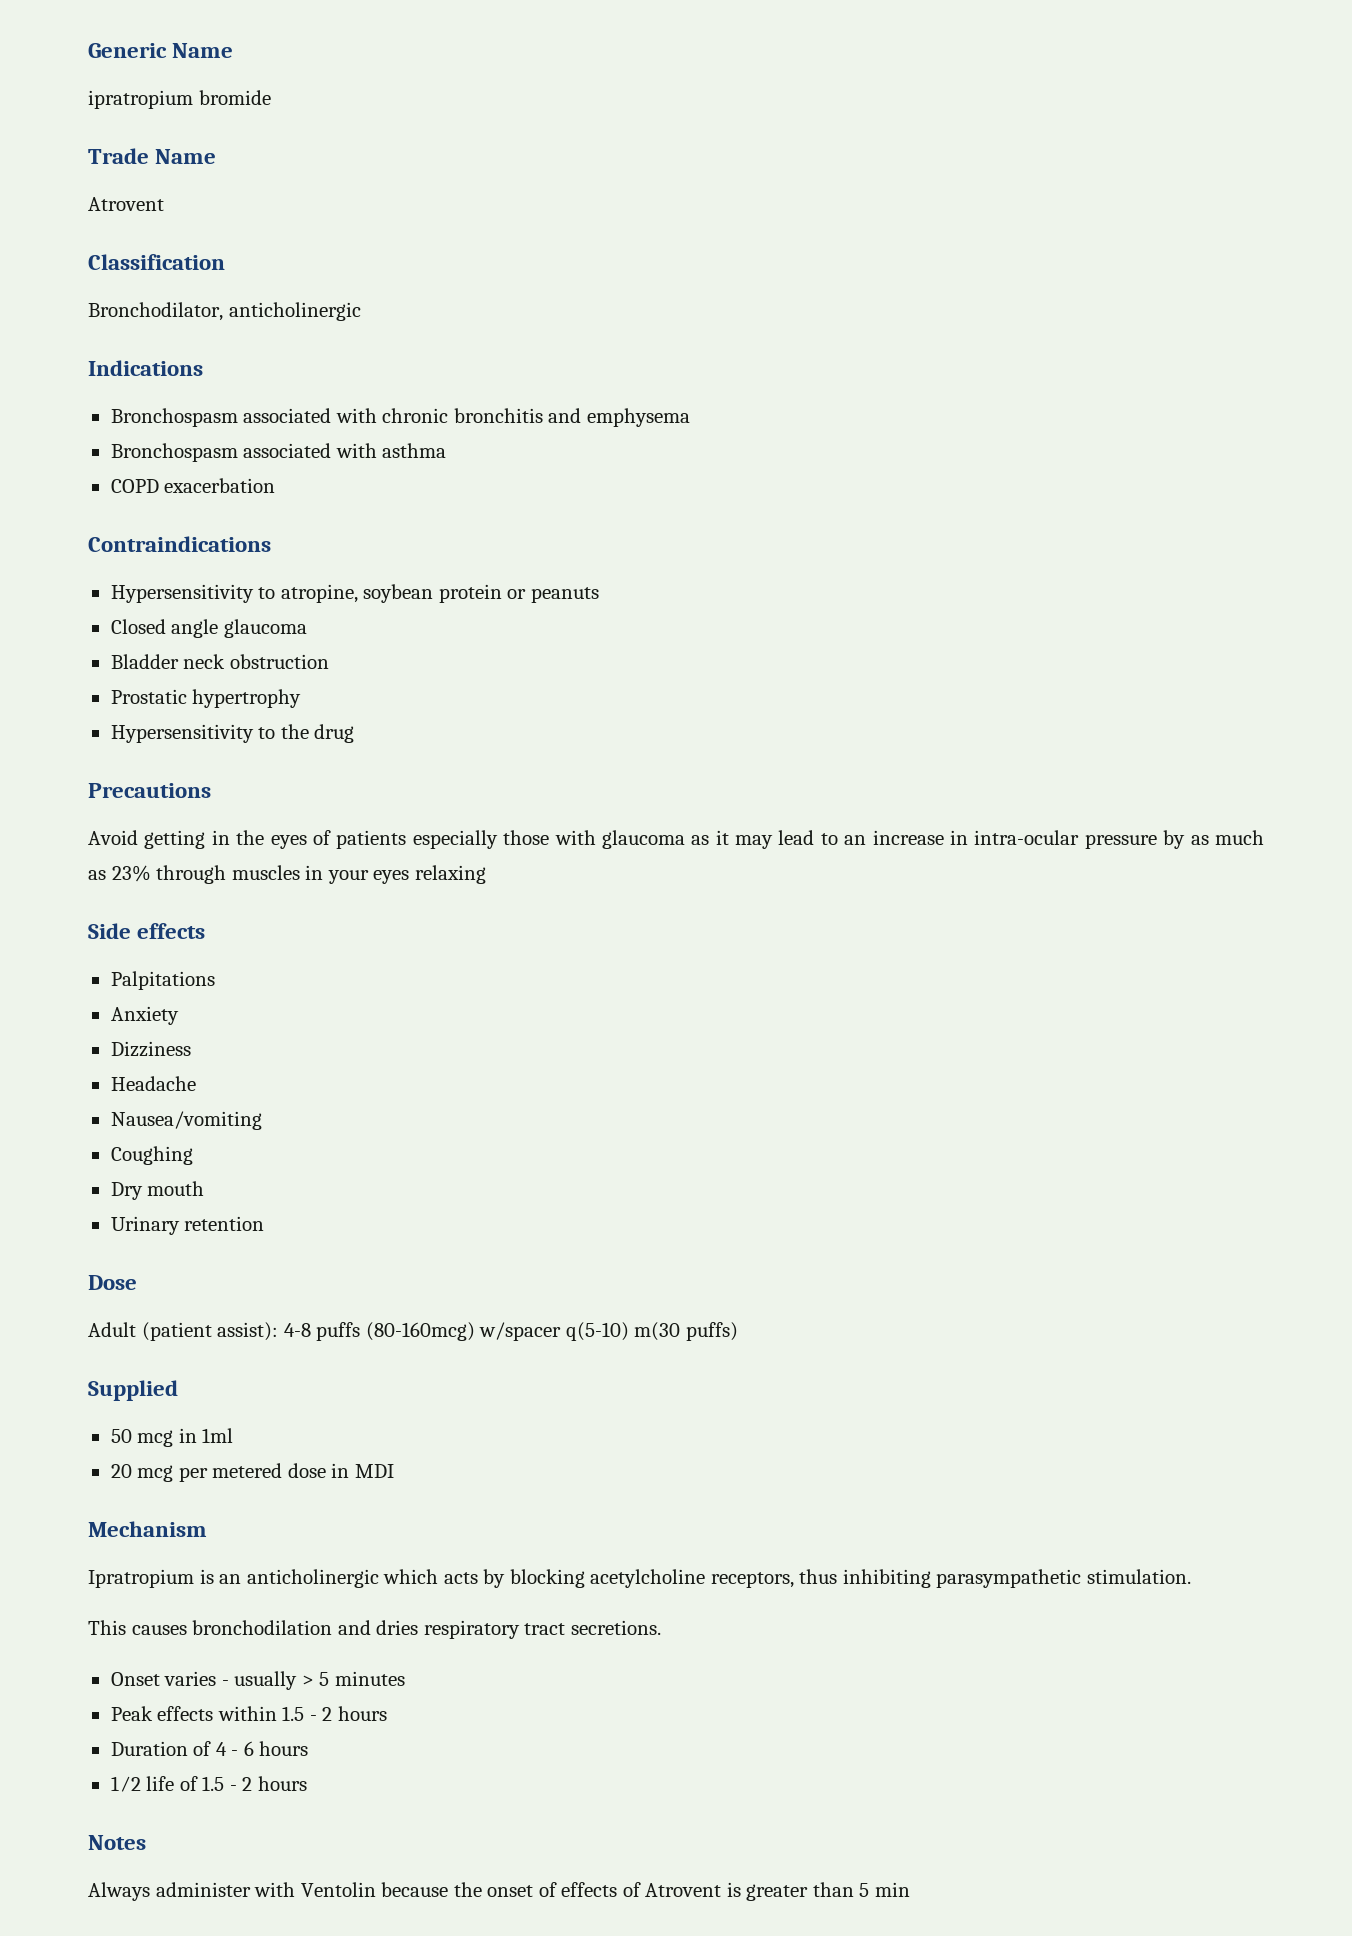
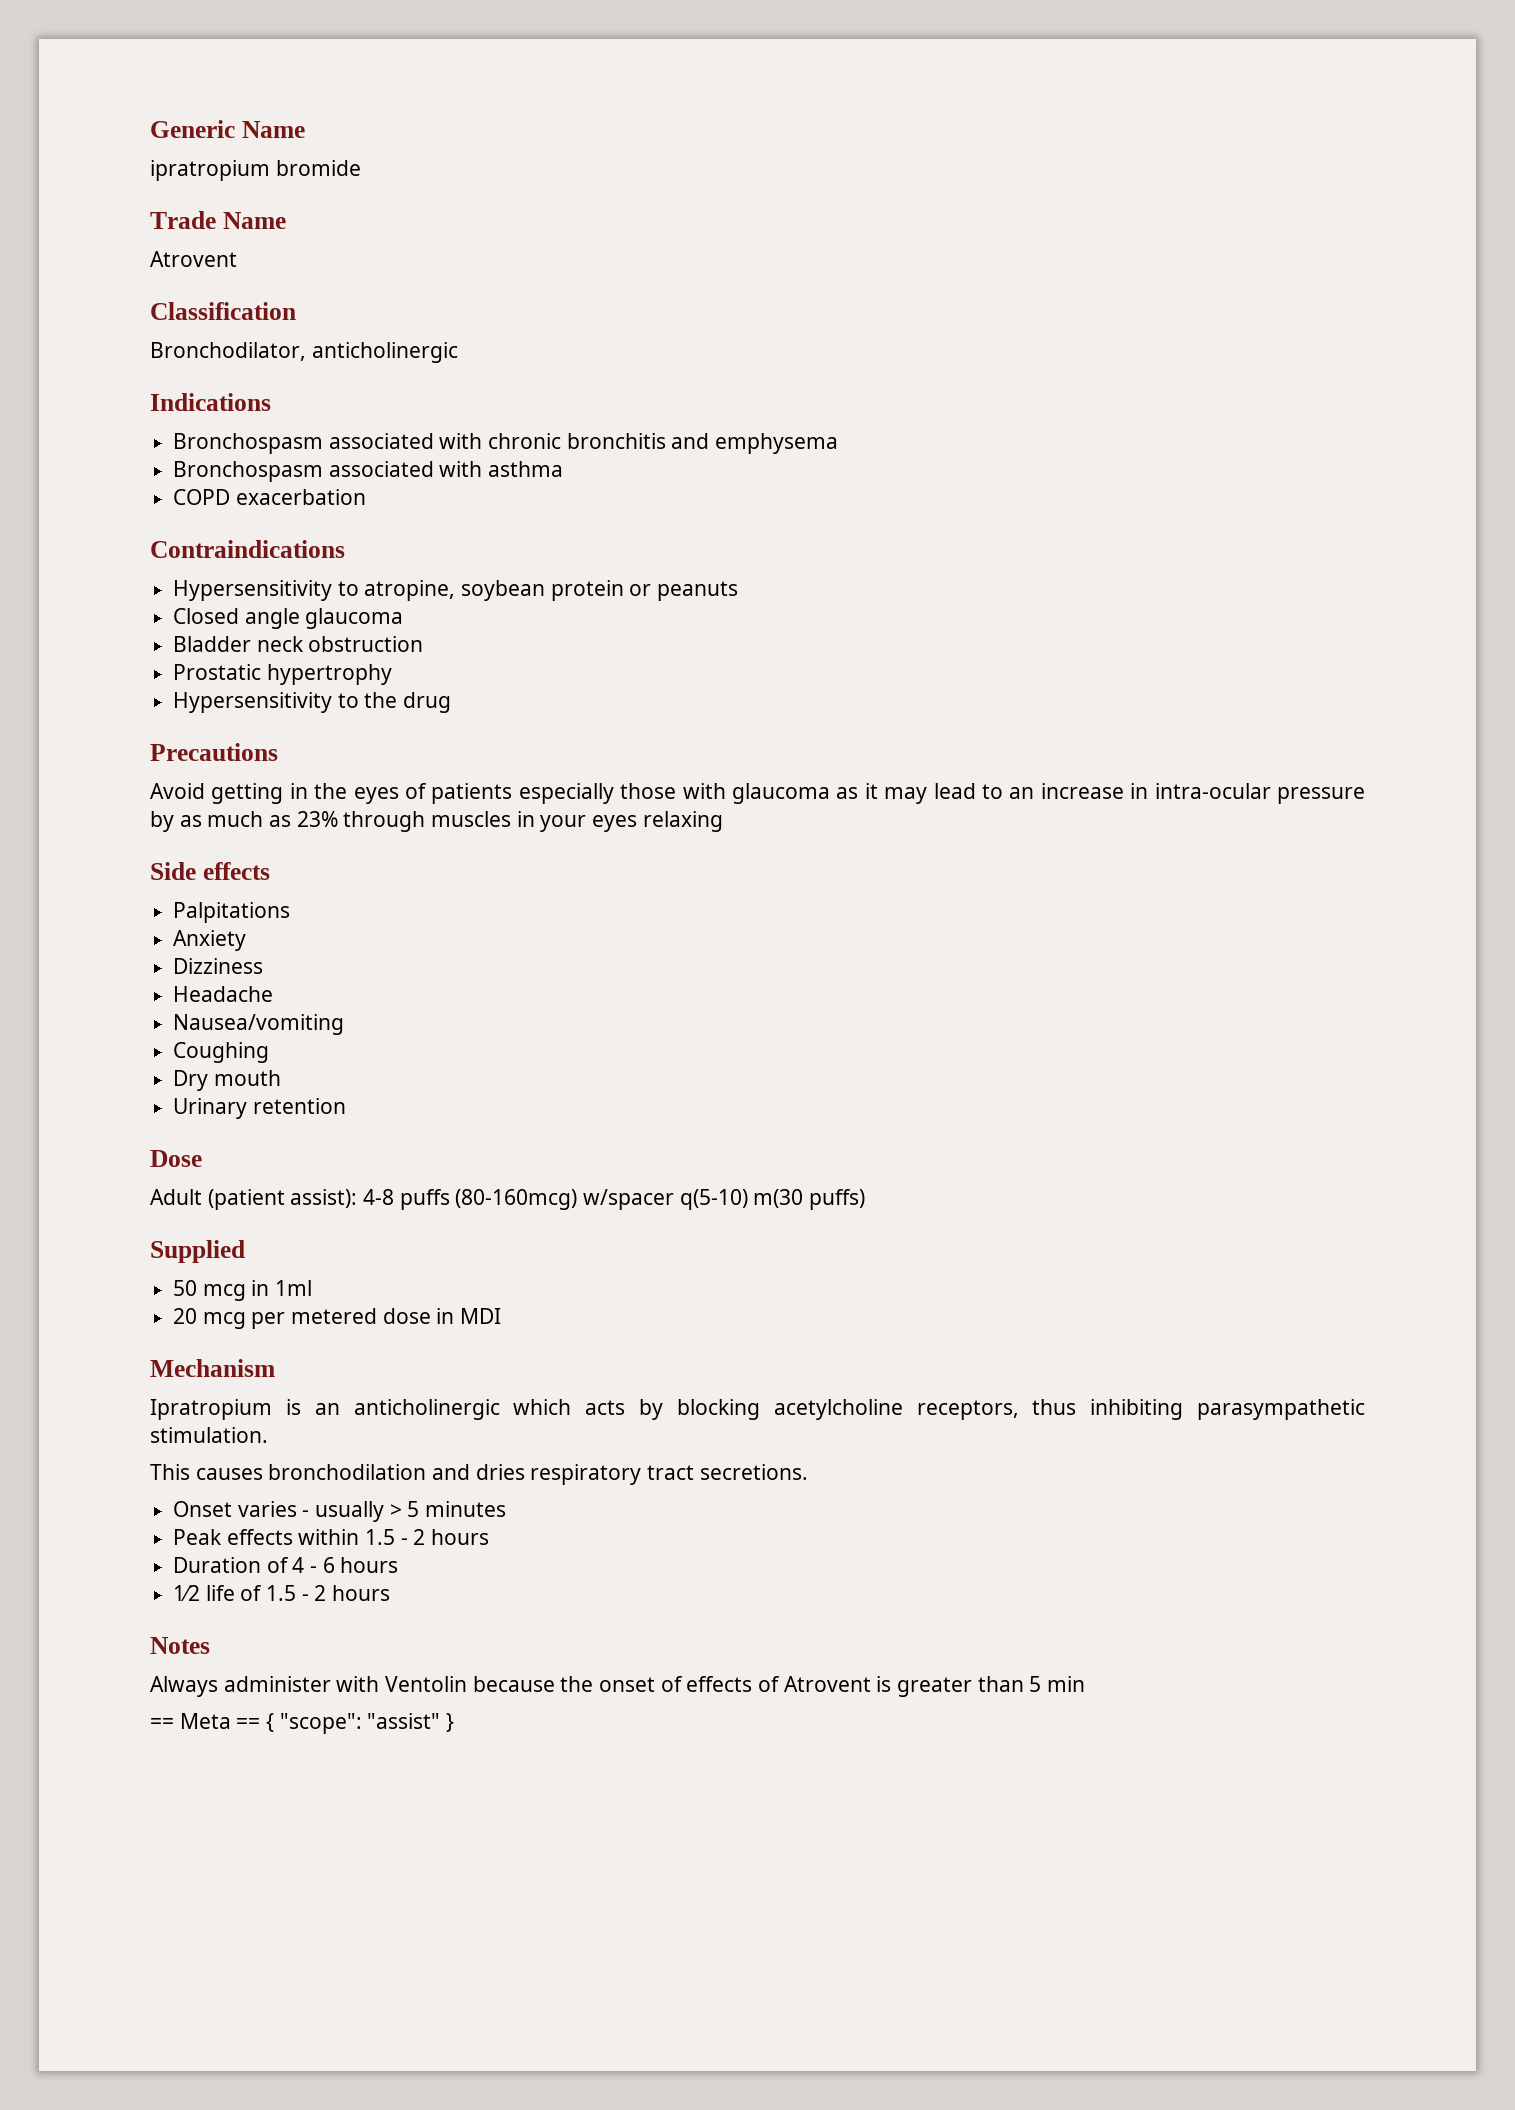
+ == Meta == { "scope": "assist" }

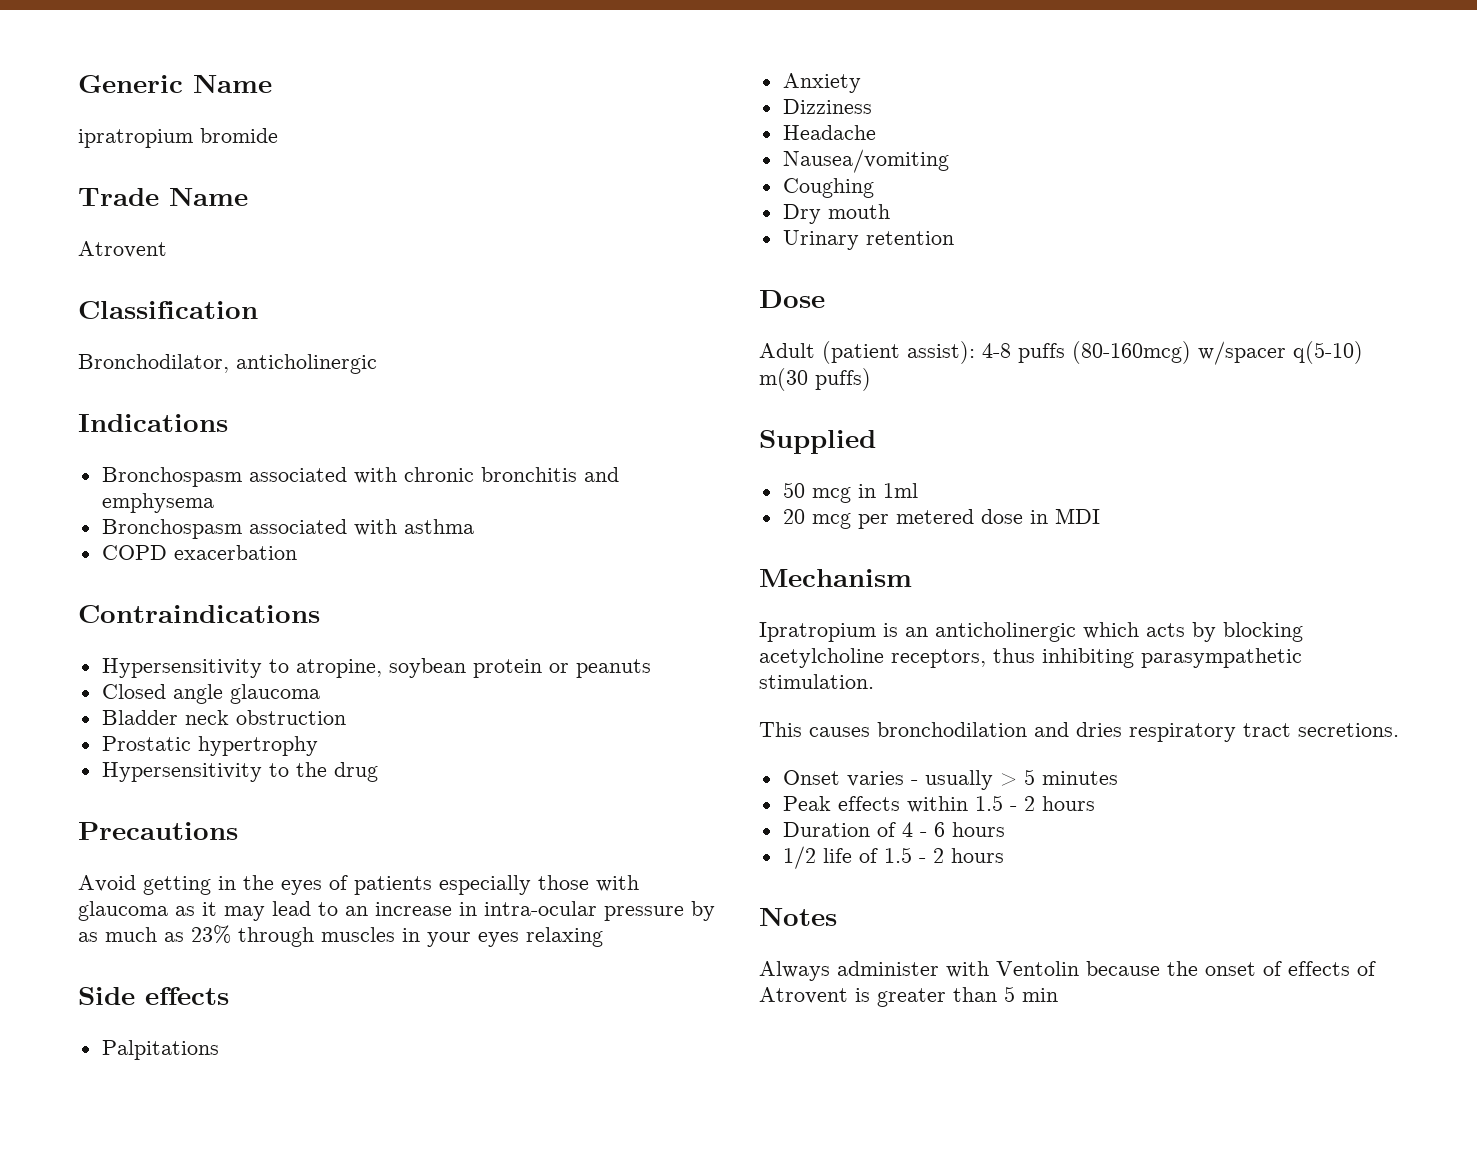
- == Meta == { "scope": "assist" }

